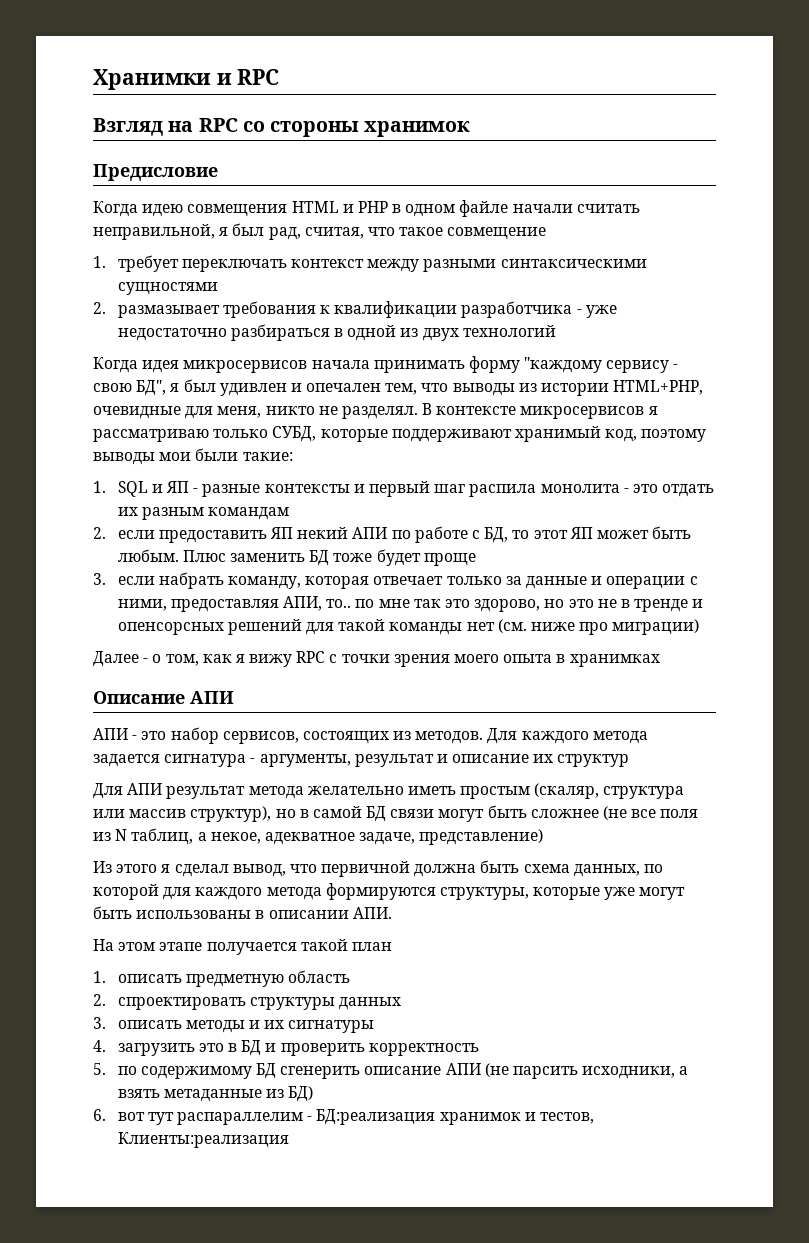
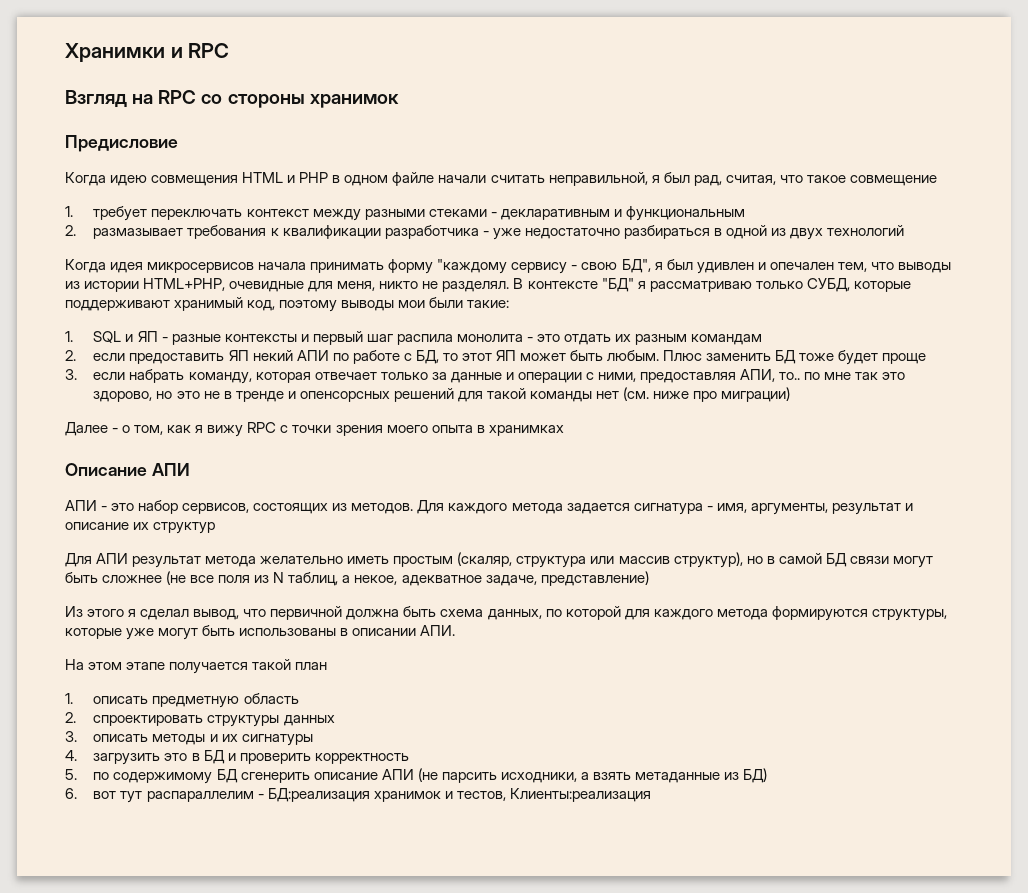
- 1. требует переключать контекст между разными синтаксическими сущностями
+ 1. требует переключать контекст между разными стеками - декларативным и функциональным
- В контексте микросервисов я рассматриваю только СУБД, которые поддерживают хранимый код, поэтому выводы мои были такие:
+ В контексте "БД" я рассматриваю только СУБД, которые поддерживают хранимый код, поэтому выводы мои были такие:
- Для каждого метода задается сигнатура - аргументы, результат и описание их структур
+ Для каждого метода задается сигнатура - имя, аргументы, результат и описание их структур

